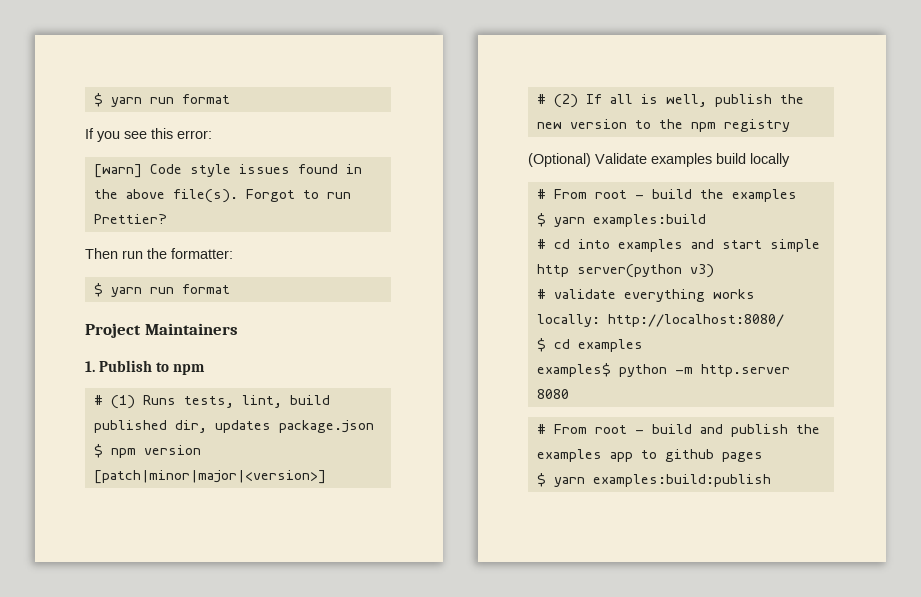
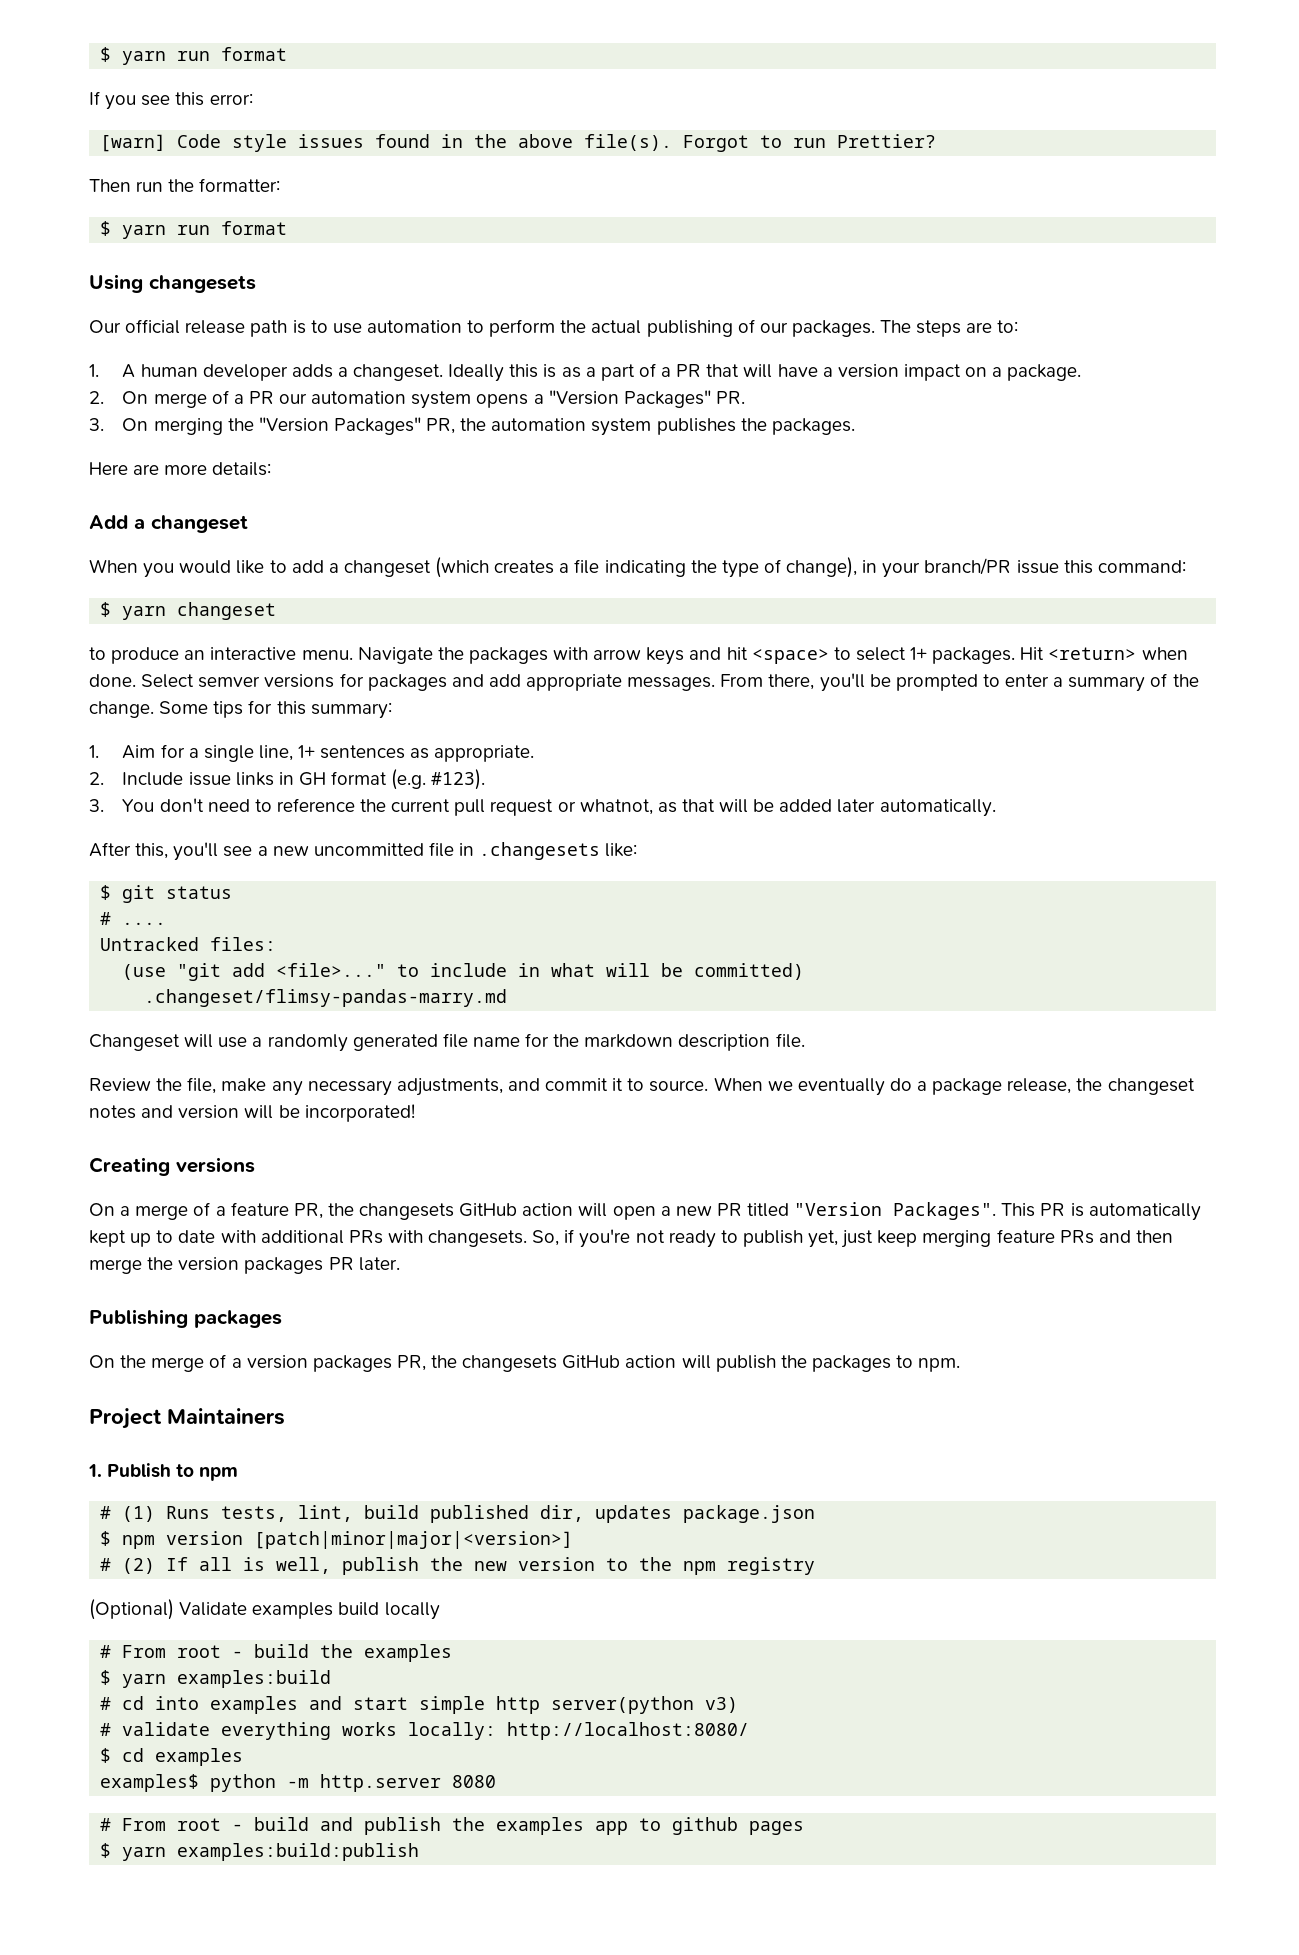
+ Using changesets
+ Our official release path is to use automation to perform the actual publishing of our packages. The steps are to:
+ 1. A human developer adds a changeset. Ideally this is as a part of a PR that will have a version impact on a package.
+ 2. On merge of a PR our automation system opens a "Version Packages" PR.
+ 3. On merging the "Version Packages" PR, the automation system publishes the packages.
+ Here are more details:
+ Add a changeset
+ When you would like to add a changeset (which creates a file indicating the type of change), in your branch/PR issue this command:
+ $ yarn changeset
+ to produce an interactive menu. Navigate the packages with arrow keys and hit <space> to select 1+ packages. Hit <return> when done. Select semver versions for packages and add appropriate messages. From there, you'll be prompted to enter a summary of the change. Some tips for this summary:
+ 1. Aim for a single line, 1+ sentences as appropriate.
+ 2. Include issue links in GH format (e.g. #123).
+ 3. You don't need to reference the current pull request or whatnot, as that will be added later automatically.
+ After this, you'll see a new uncommitted file in .changesets like:
+ $ git status
+ # ....
+ Untracked files:
+ (use "git add <file>..." to include in what will be committed)
+ .changeset/flimsy-pandas-marry.md
+ Changeset will use a randomly generated file name for the markdown description file.
+ Review the file, make any necessary adjustments, and commit it to source. When we eventually do a package release, the changeset notes and version will be incorporated!
+ Creating versions
+ On a merge of a feature PR, the changesets GitHub action will open a new PR titled "Version Packages". This PR is automatically kept up to date with additional PRs with changesets. So, if you're not ready to publish yet, just keep merging feature PRs and then merge the version packages PR later.
+ Publishing packages
+ On the merge of a version packages PR, the changesets GitHub action will publish the packages to npm.

